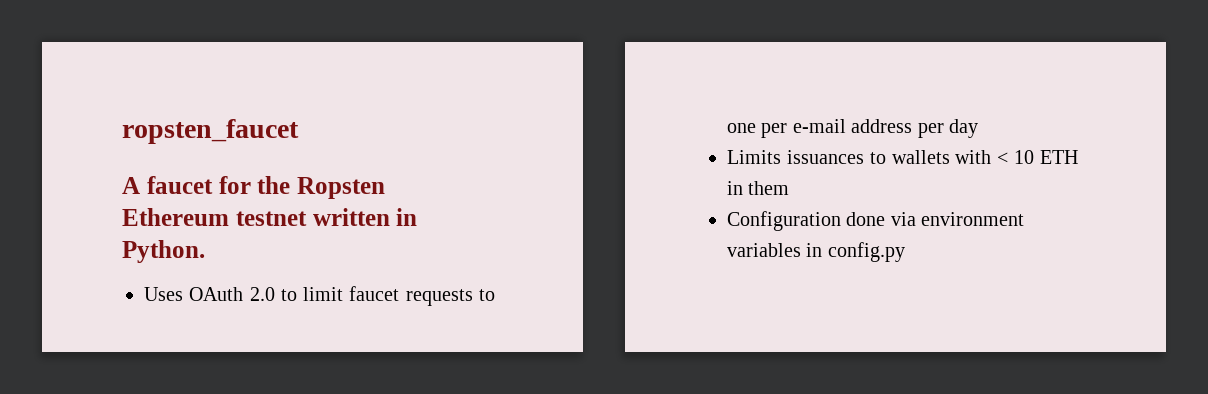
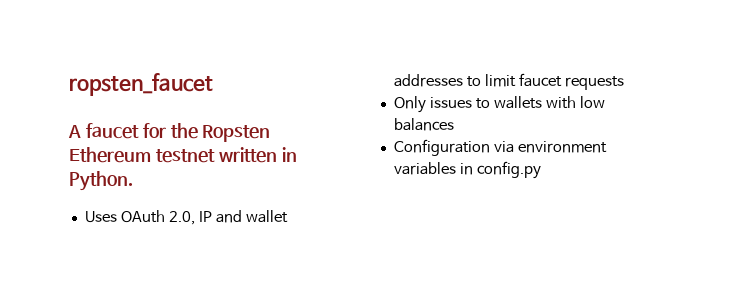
- Uses OAuth 2.0 to limit faucet requests to one per e-mail address per day
- Limits issuances to wallets with < 10 ETH in them
+ Uses OAuth 2.0, IP and wallet addresses to limit faucet requests
+ Only issues to wallets with low balances
- Configuration done via environment variables in config.py
+ Configuration via environment variables in config.py

